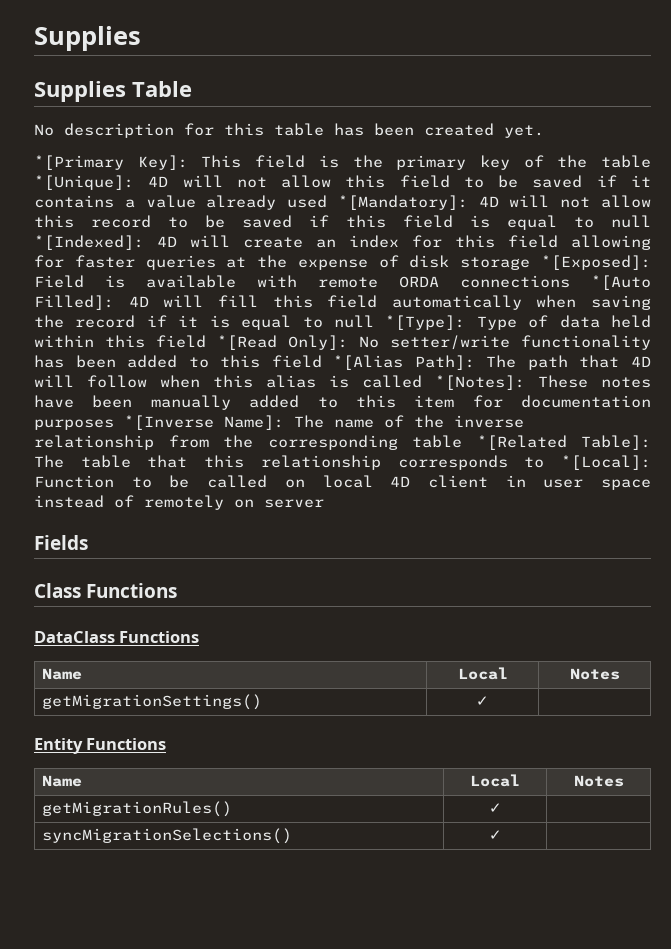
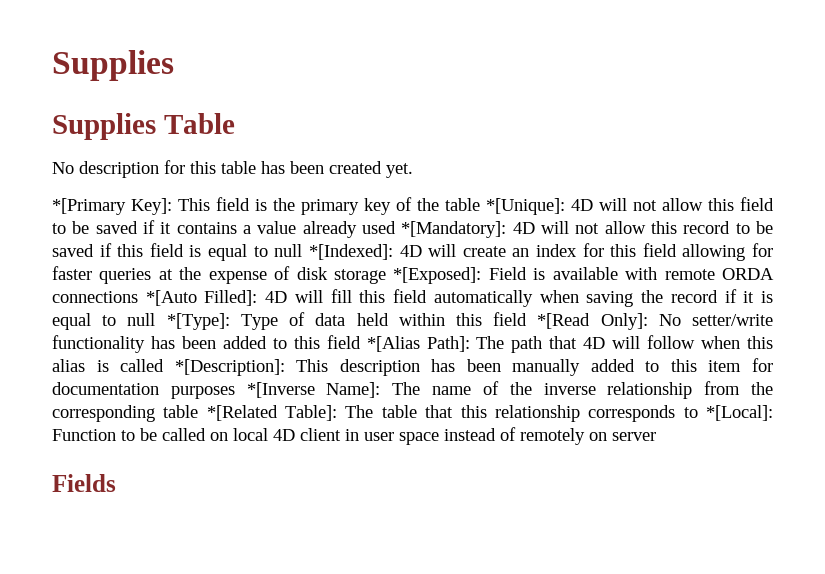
- The path that 4D will follow when this alias is called *[Notes]: These notes have been manually added to this item for documentation purposes *[Inverse Name]:
+ The path that 4D will follow when this alias is called *[Description]: This description has been manually added to this item for documentation purposes *[Inverse Name]:
- Class Functions
- DataClass Functions
- Name | Local | Notes
- getMigrationSettings() | ✓ |
- Entity Functions
- Name | Local | Notes
- getMigrationRules() | ✓ |
- syncMigrationSelections() | ✓ |

